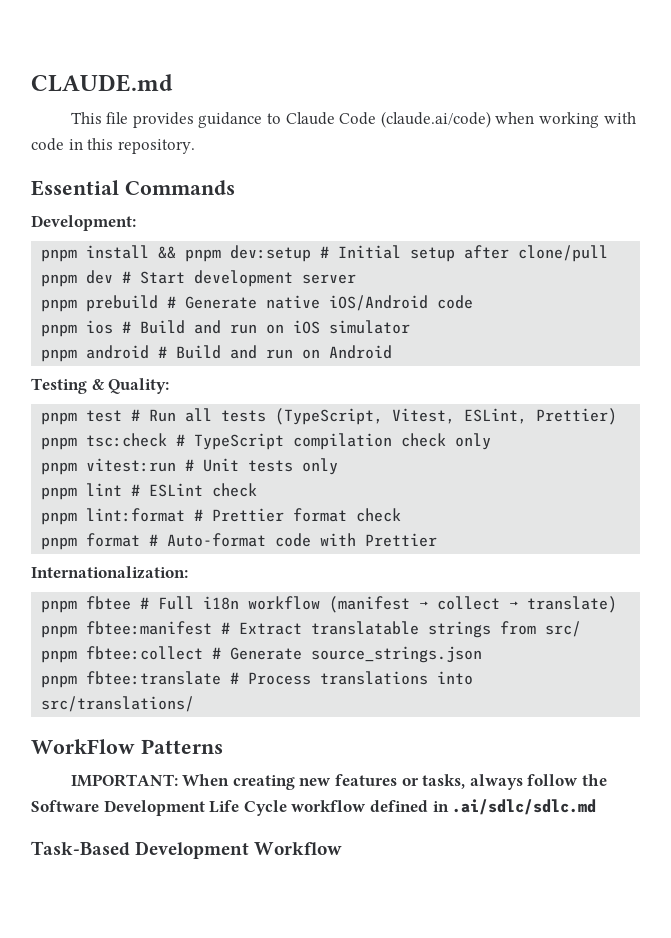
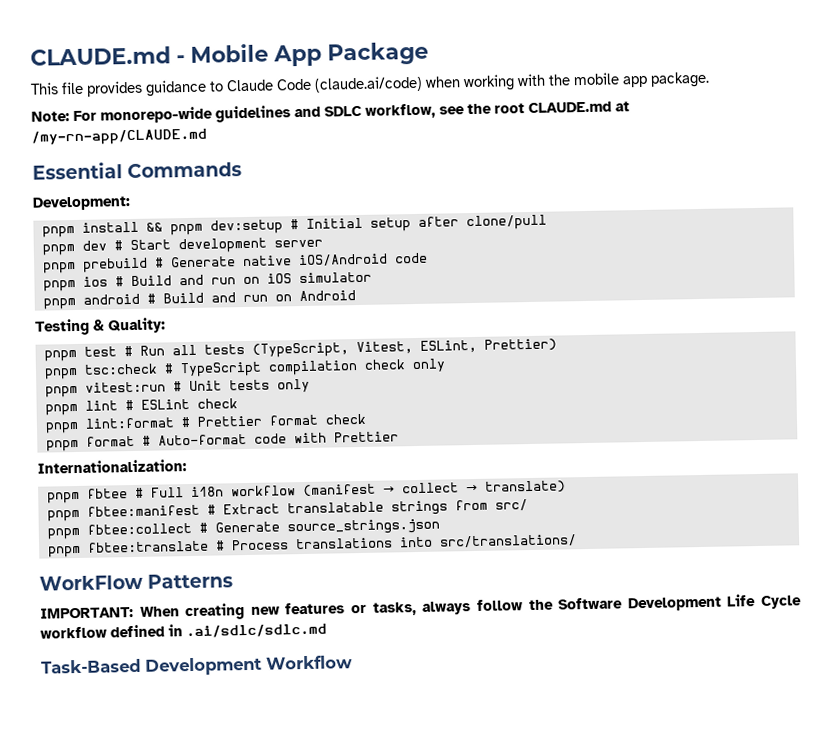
- CLAUDE.md
+ CLAUDE.md - Mobile App Package
- This file provides guidance to Claude Code (claude.ai/code) when working with code in this repository.
+ This file provides guidance to Claude Code (claude.ai/code) when working with the mobile app package.
+ Note: For monorepo-wide guidelines and SDLC workflow, see the root CLAUDE.md at /my-rn-app/CLAUDE.md

